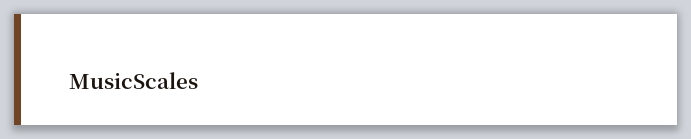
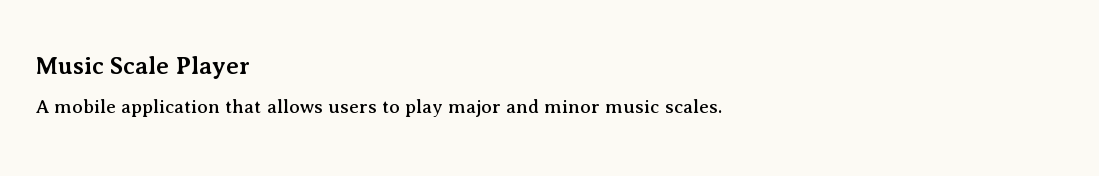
- MusicScales
+ Music Scale Player
+ A mobile application that allows users to play major and minor music scales.

